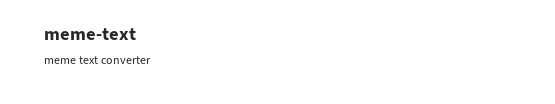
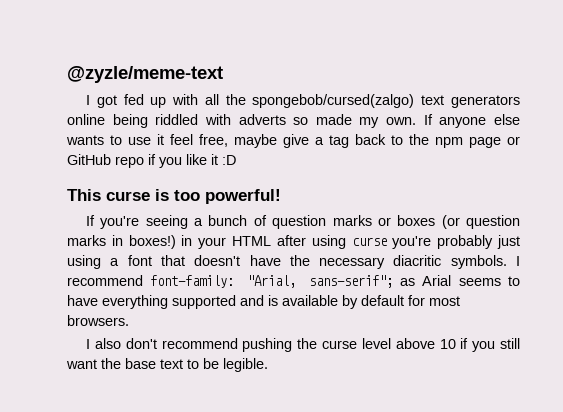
- meme-text
- meme text converter
+ @zyzle/meme-text
+ I got fed up with all the spongebob/cursed(zalgo) text generators online being riddled with adverts so made my own. If anyone else wants to use it feel free, maybe give a tag back to the npm page or GitHub repo if you like it :D
+ This curse is too powerful!
+ If you're seeing a bunch of question marks or boxes (or question marks in boxes!) in your HTML after using curse you're probably just using a font that doesn't have the necessary diacritic symbols. I recommend font-family: "Arial, sans-serif"; as Arial seems to have everything supported and is available by default for most browsers.
+ I also don't recommend pushing the curse level above 10 if you still want the base text to be legible.

